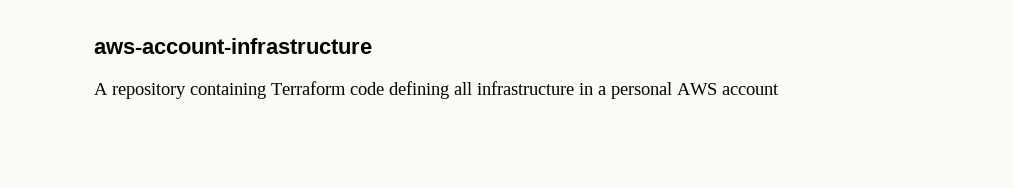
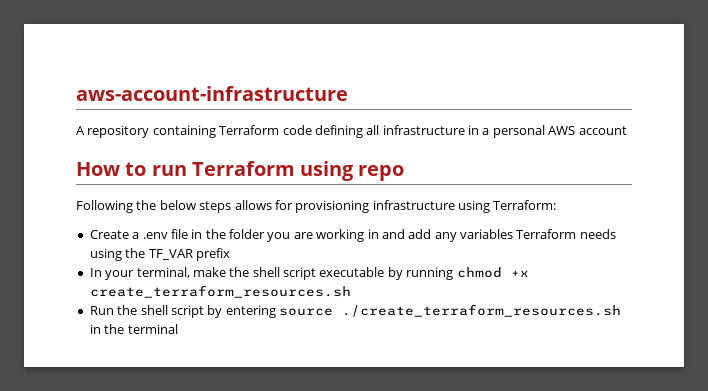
+ How to run Terraform using repo
+ Following the below steps allows for provisioning infrastructure using Terraform:
+ Create a .env file in the folder you are working in and add any variables Terraform needs using the TF_VAR prefix
+ In your terminal, make the shell script executable by running chmod +x create_terraform_resources.sh
+ Run the shell script by entering source ./create_terraform_resources.sh in the terminal

